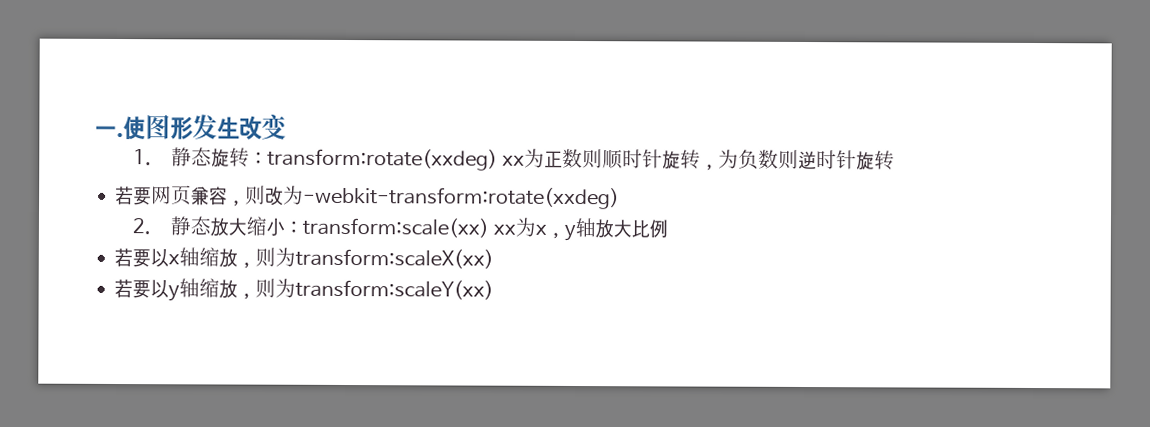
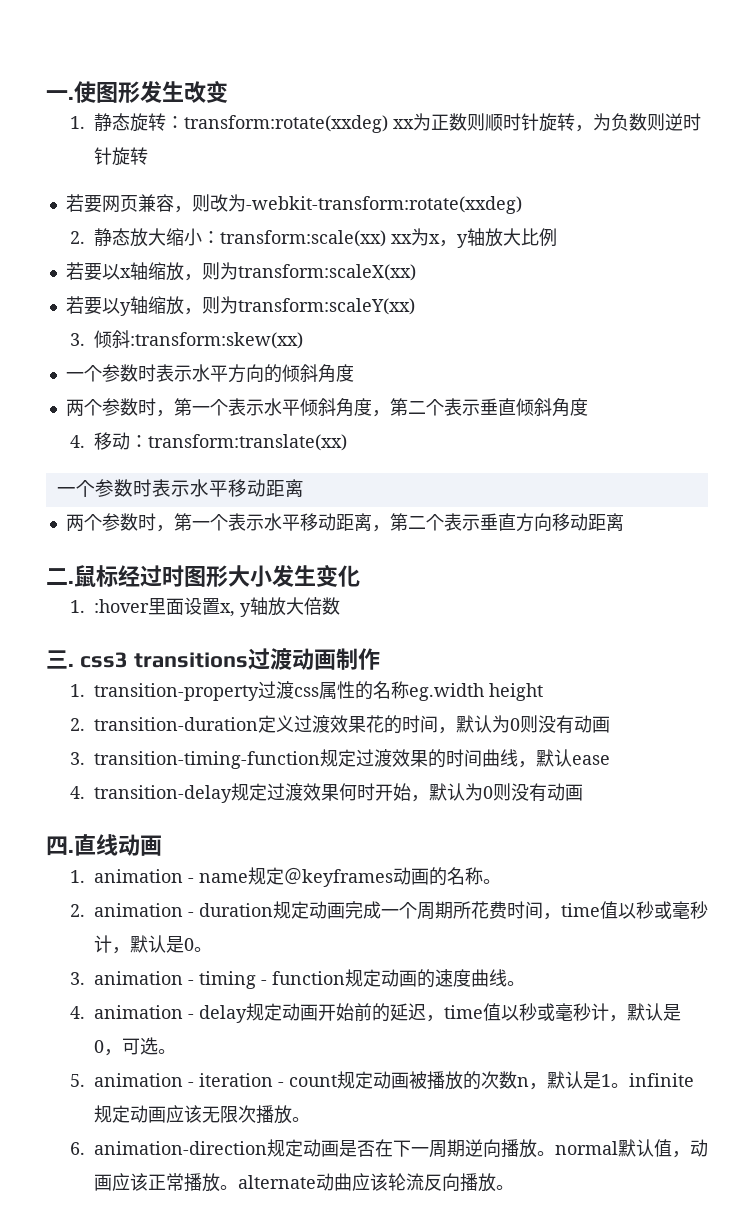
+ 3.倾斜:transform:skew(xx)
+ 一个参数时表示水平方向的倾斜角度
+ 两个参数时，第一个表示水平倾斜角度，第二个表示垂直倾斜角度
+ 4.移动：transform:translate(xx)
+ 一个参数时表示水平移动距离
+ 两个参数时，第一个表示水平移动距离，第二个表示垂直方向移动距离
+ 二.鼠标经过时图形大小发生变化
+ 1. :hover里面设置x, y轴放大倍数
+ 三. css3 transitions过渡动画制作
+ 1. transition-property过渡css属性的名称eg.width height
+ 2. transition-duration定义过渡效果花的时间，默认为0则没有动画
+ 3. transition-timing-function规定过渡效果的时间曲线，默认ease
+ 4. transition-delay规定过渡效果何时开始，默认为0则没有动画
+ 四.直线动画
+ 1. animation - name规定＠keyframes动画的名称。
+ 2. animation - duration规定动画完成一个周期所花费时间，time值以秒或毫秒计，默认是0。
+ 3. animation - timing - function规定动画的速度曲线。
+ 4. animation - delay规定动画开始前的延迟，time值以秒或毫秒计，默认是0，可选。
+ 5. animation - iteration - count规定动画被播放的次数n，默认是1。infinite规定动画应该无限次播放。
+ 6. animation-direction规定动画是否在下一周期逆向播放。normal默认值，动画应该正常播放。alternate动曲应该轮流反向播放。

